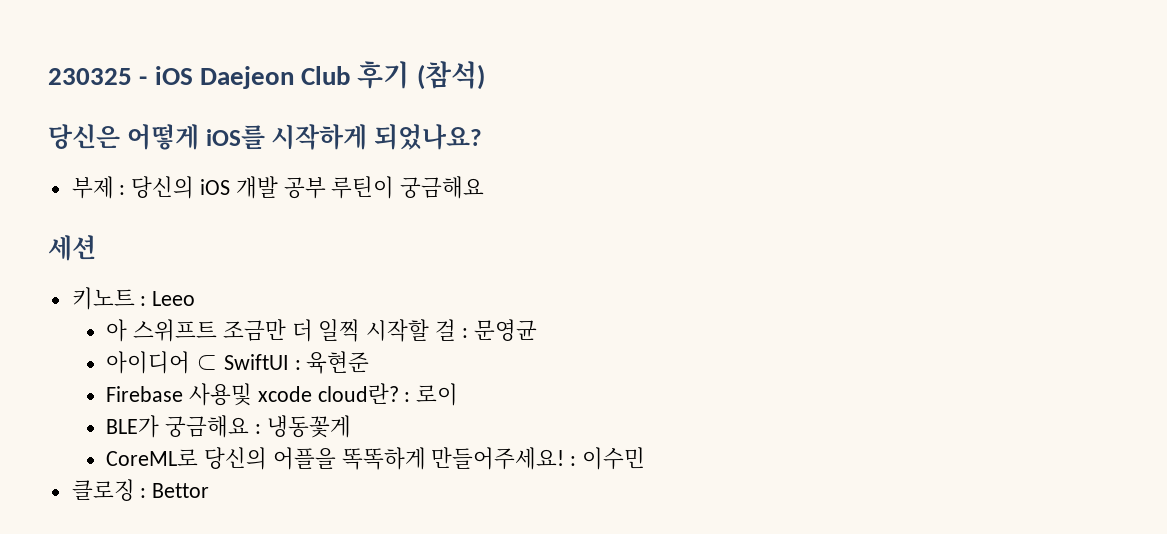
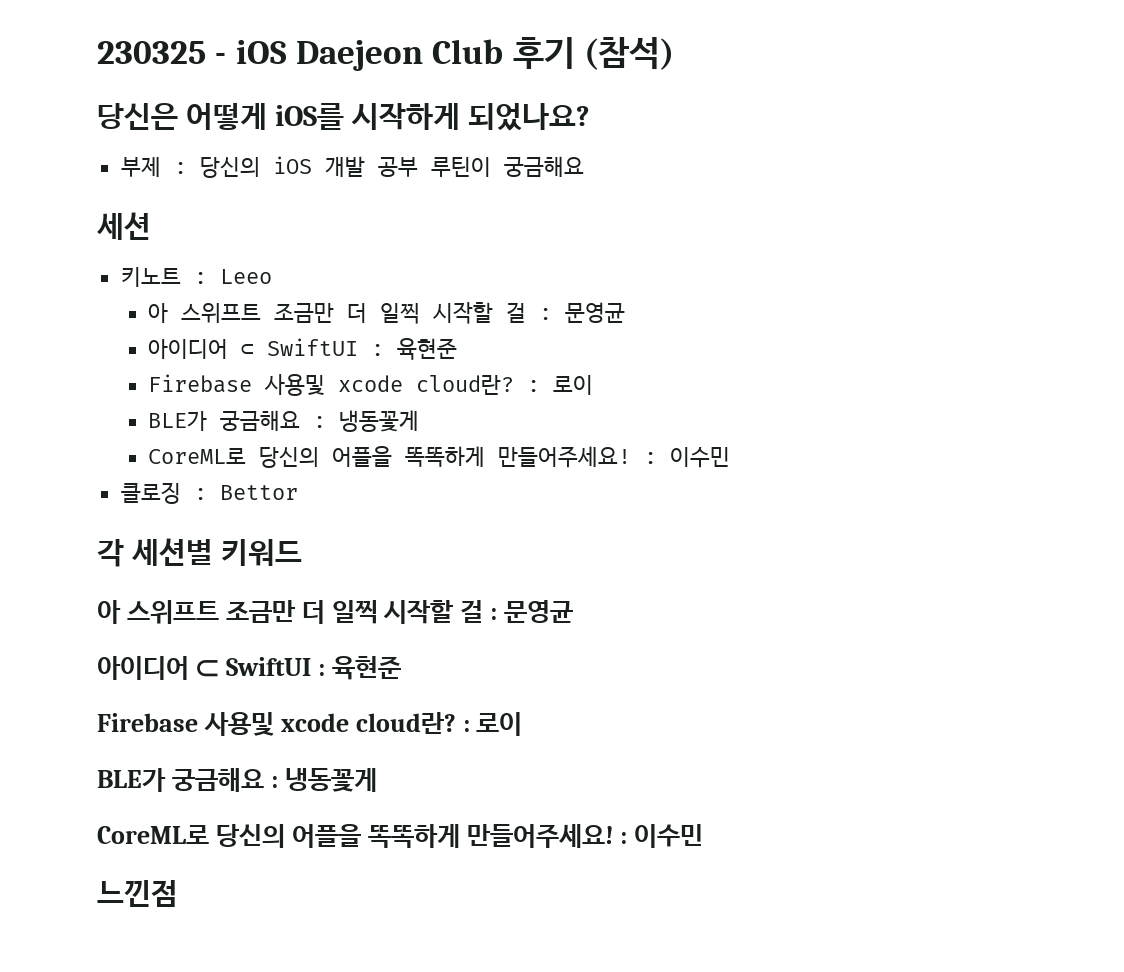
+ 각 세션별 키워드
+ 아 스위프트 조금만 더 일찍 시작할 걸 : 문영균
+ 아이디어 ⊂ SwiftUI : 육현준
+ Firebase 사용및 xcode cloud란? : 로이
+ BLE가 궁금해요 : 냉동꽃게
+ CoreML로 당신의 어플을 똑똑하게 만들어주세요! : 이수민
+ 느낀점

